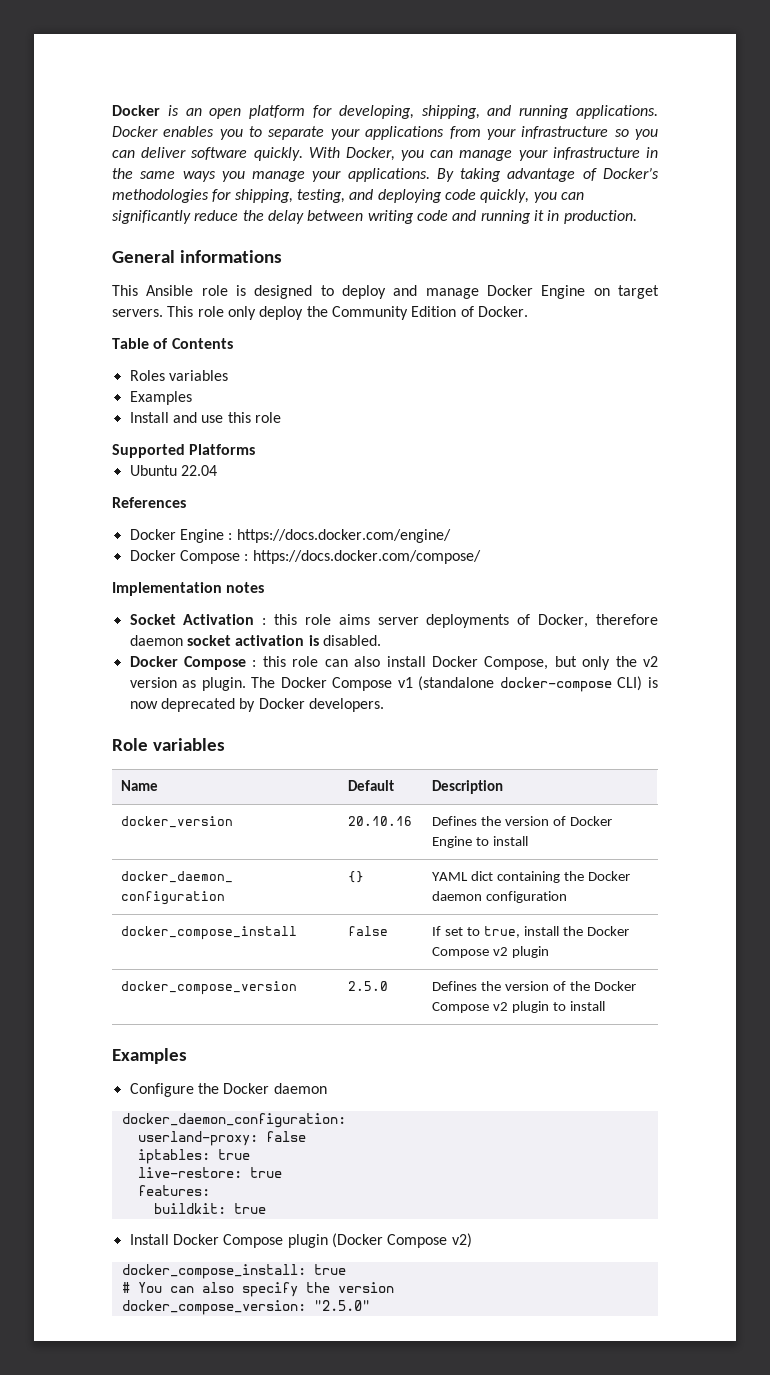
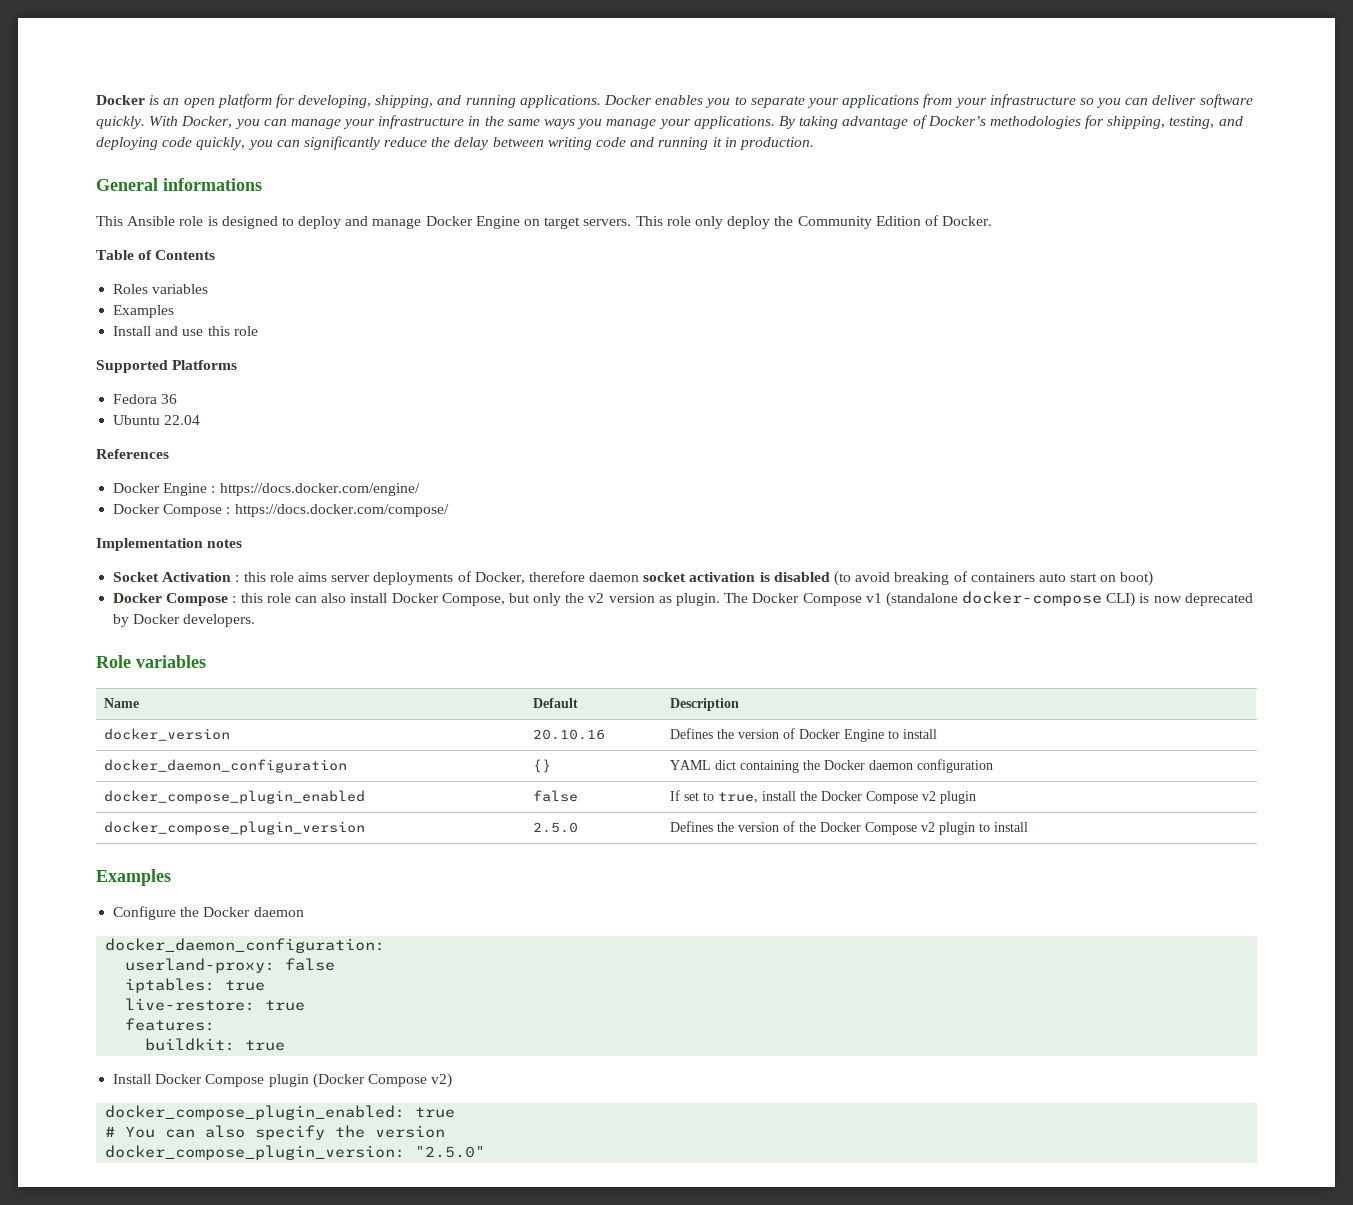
+ Fedora 36
- Socket Activation : this role aims server deployments of Docker, therefore daemon socket activation is disabled.
+ Socket Activation : this role aims server deployments of Docker, therefore daemon socket activation is disabled (to avoid breaking of containers auto start on boot)
- docker_compose_install | false | If set to true, install the Docker Compose v2 plugin
+ docker_compose_plugin_enabled | false | If set to true, install the Docker Compose v2 plugin
- docker_compose_version | 2.5.0 | Defines the version of the Docker Compose v2 plugin to install
+ docker_compose_plugin_version | 2.5.0 | Defines the version of the Docker Compose v2 plugin to install
- docker_compose_install: true
+ docker_compose_plugin_enabled: true
- docker_compose_version: "2.5.0"
+ docker_compose_plugin_version: "2.5.0"

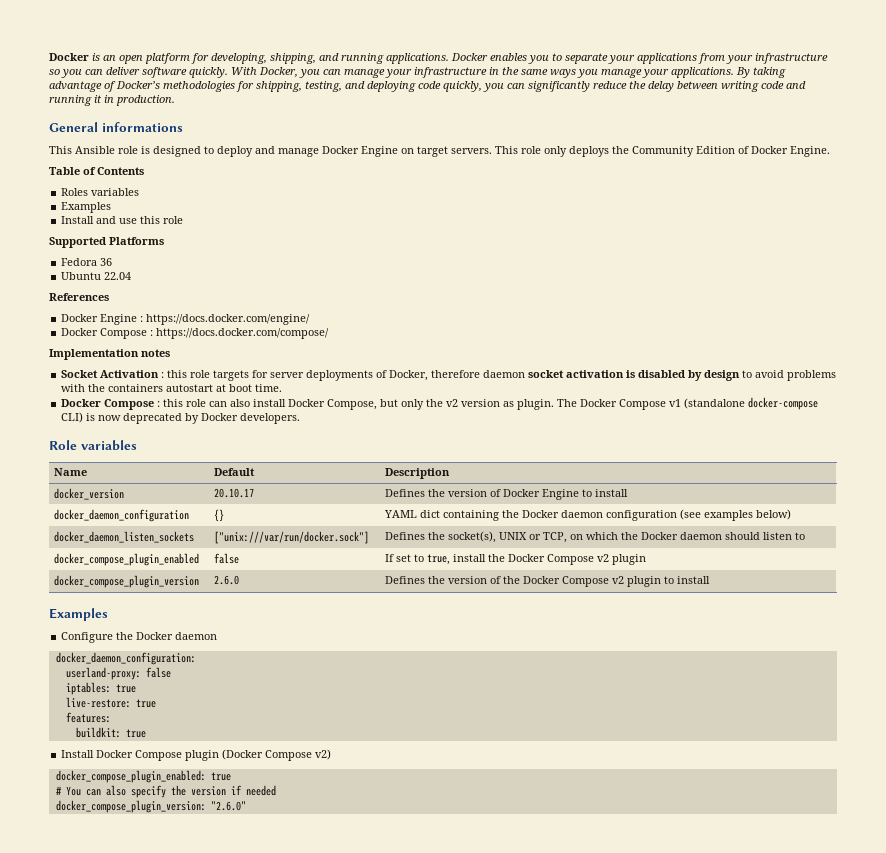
- This role only deploy the Community Edition of Docker.
+ This role only deploys the Community Edition of Docker Engine.
- Socket Activation : this role aims server deployments of Docker, therefore daemon socket activation is disabled (to avoid breaking of containers auto start on boot)
+ Socket Activation : this role targets for server deployments of Docker, therefore daemon socket activation is disabled by design to avoid problems with the containers autostart at boot time.
- docker_version | 20.10.16 | Defines the version of Docker Engine to install
+ docker_version | 20.10.17 | Defines the version of Docker Engine to install
- docker_daemon_configuration | {} | YAML dict containing the Docker daemon configuration
+ docker_daemon_configuration | {} | YAML dict containing the Docker daemon configuration (see examples below)
+ docker_daemon_listen_sockets | ["unix:///var/run/docker.sock"] | Defines the socket(s), UNIX or TCP, on which the Docker daemon should listen to
- docker_compose_plugin_version | 2.5.0 | Defines the version of the Docker Compose v2 plugin to install
+ docker_compose_plugin_version | 2.6.0 | Defines the version of the Docker Compose v2 plugin to install
- # You can also specify the version
+ # You can also specify the version if needed
- docker_compose_plugin_version: "2.5.0"
+ docker_compose_plugin_version: "2.6.0"

